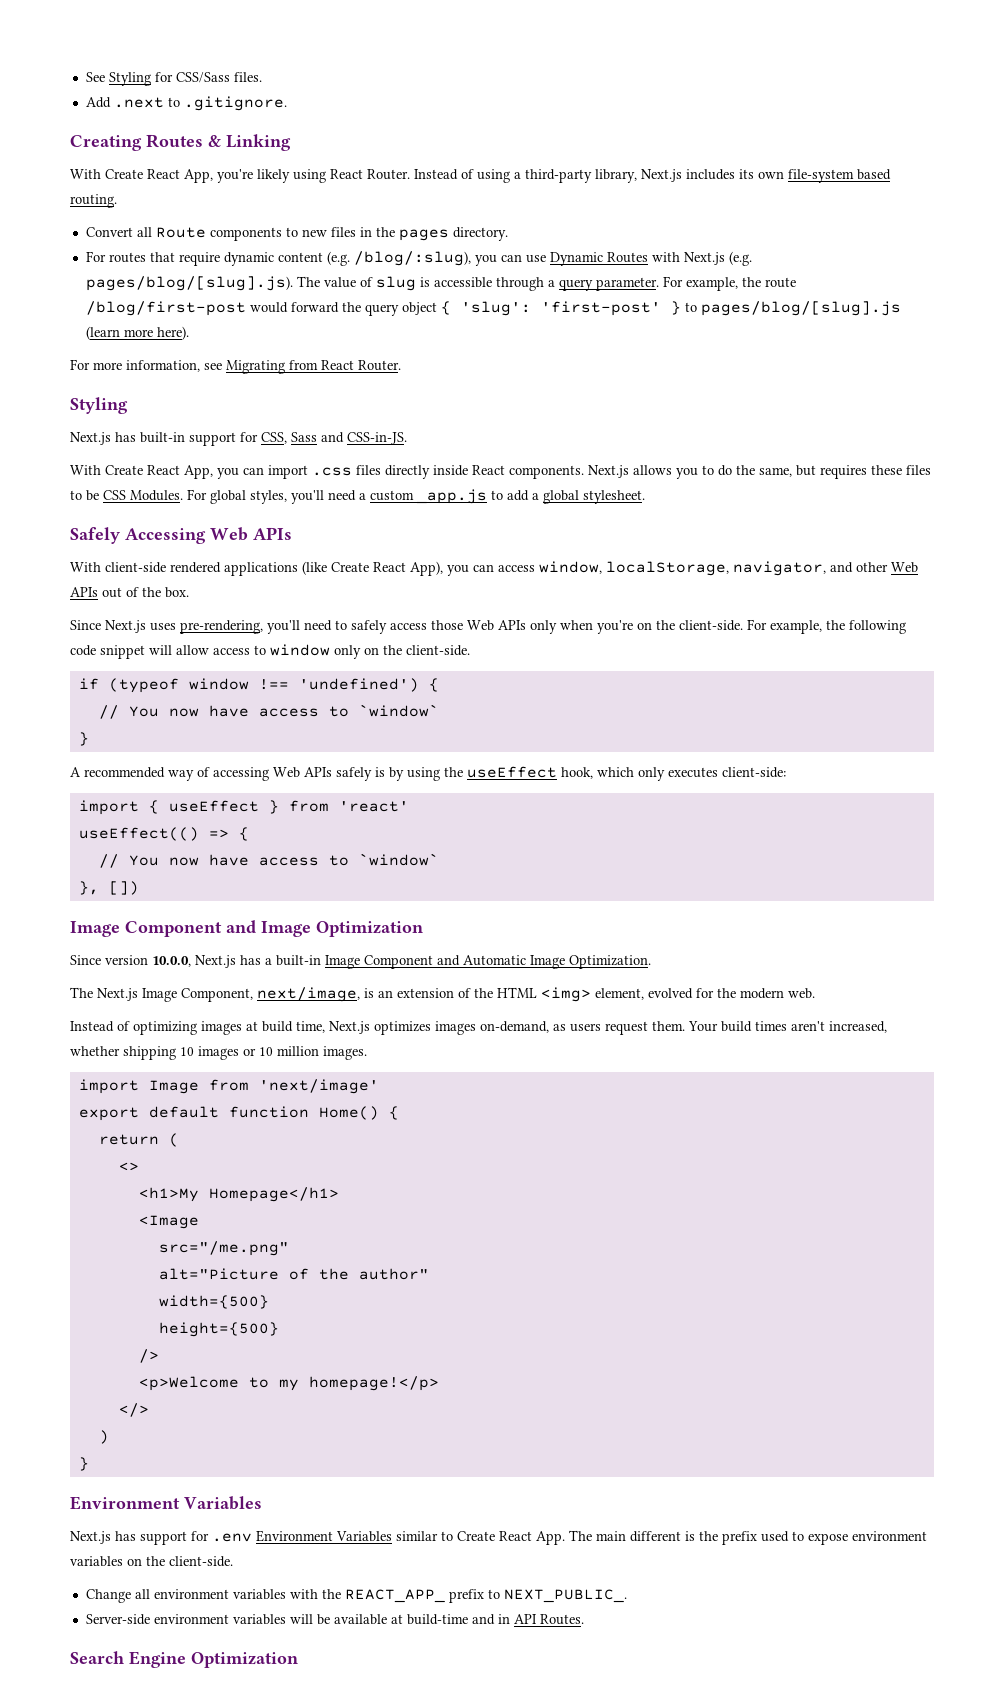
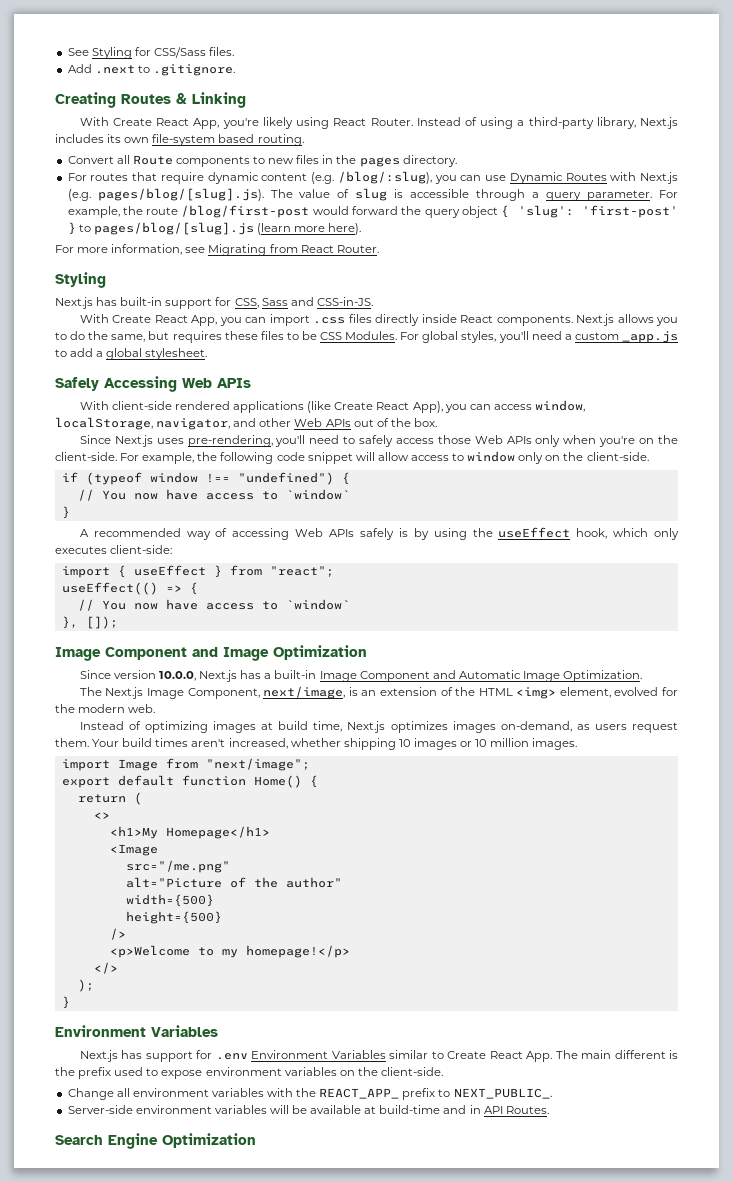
- if (typeof window !== 'undefined') {
+ if (typeof window !== "undefined") {
- import { useEffect } from 'react'
+ import { useEffect } from "react";
- }, [])
+ }, []);
- import Image from 'next/image'
+ import Image from "next/image";
- )
+ );

